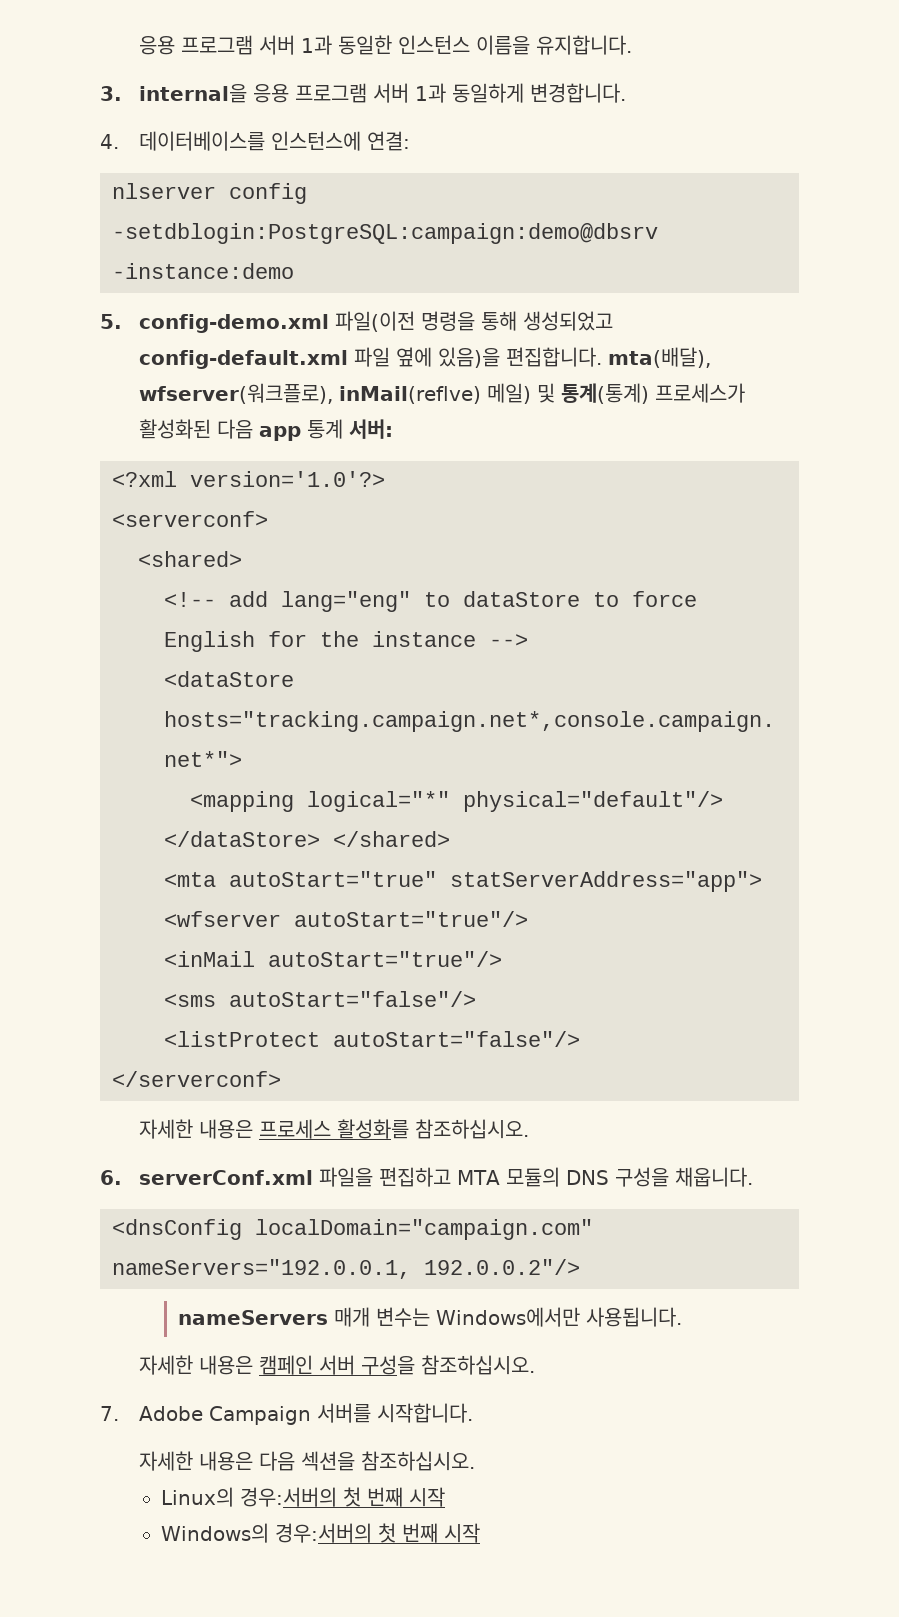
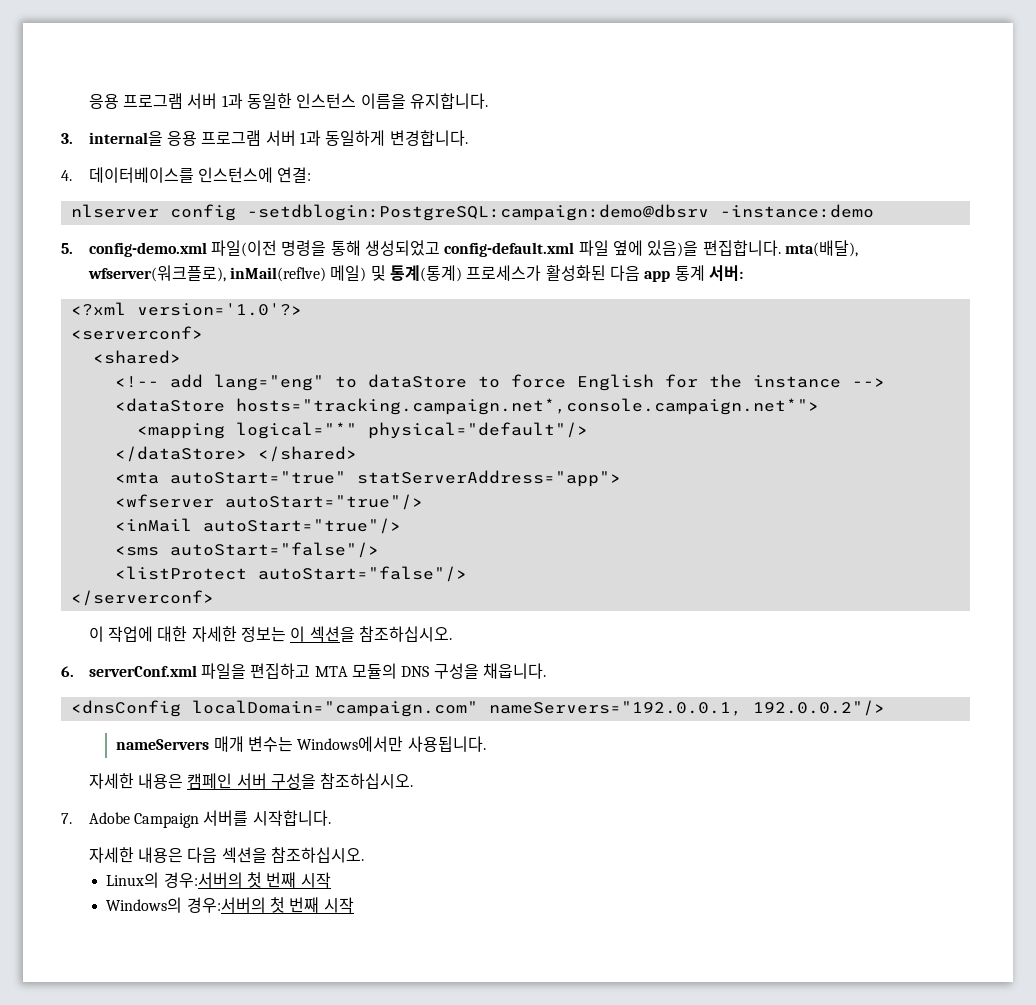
- 자세한 내용은 프로세스 활성화를 참조하십시오.
+ 이 작업에 대한 자세한 정보는 이 섹션을 참조하십시오.

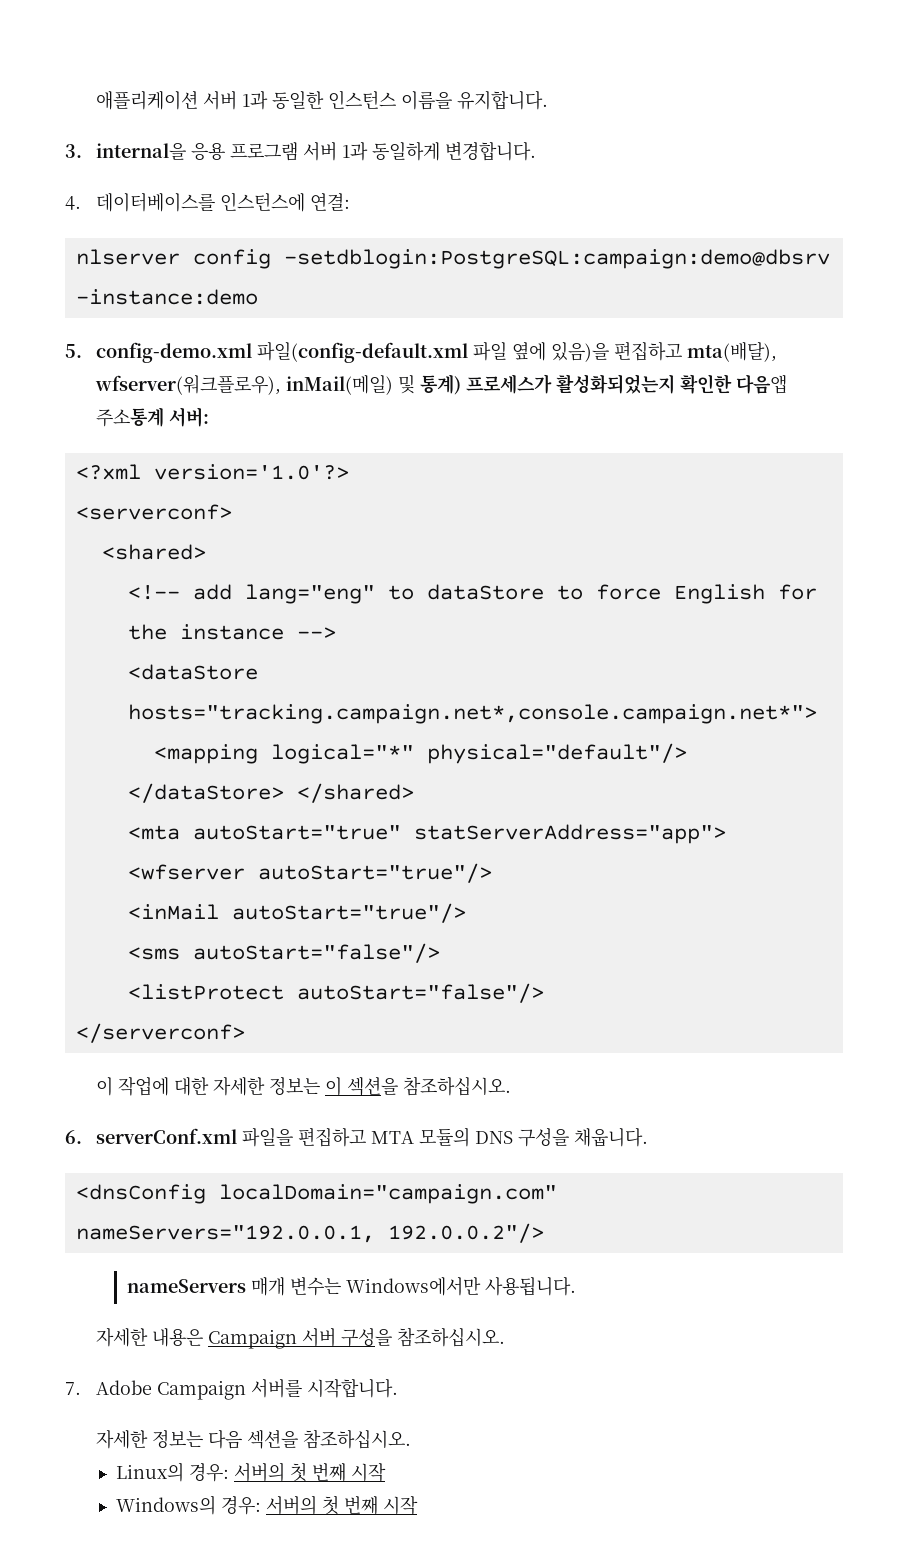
- 응용 프로그램 서버 1과 동일한 인스턴스 이름을 유지합니다.
+ 애플리케이션 서버 1과 동일한 인스턴스 이름을 유지합니다.
- 5. config-demo.xml 파일(이전 명령을 통해 생성되었고 config-default.xml 파일 옆에 있음)을 편집합니다. mta(배달), wfserver(워크플로), inMail(reflve) 메일) 및 통계(통계) 프로세스가 활성화된 다음 app 통계 서버:
+ 5. config-demo.xml 파일(config-default.xml 파일 옆에 있음)을 편집하고 mta(배달), wfserver(워크플로우), inMail(메일) 및 통계) 프로세스가 활성화되었는지 확인한 다음앱 주소통계 서버:
- 자세한 내용은 캠페인 서버 구성을 참조하십시오.
+ 자세한 내용은 Campaign 서버 구성을 참조하십시오.
- 자세한 내용은 다음 섹션을 참조하십시오.
+ 자세한 정보는 다음 섹션을 참조하십시오.
- Linux의 경우:서버의 첫 번째 시작
+ Linux의 경우: 서버의 첫 번째 시작
- Windows의 경우:서버의 첫 번째 시작
+ Windows의 경우: 서버의 첫 번째 시작

